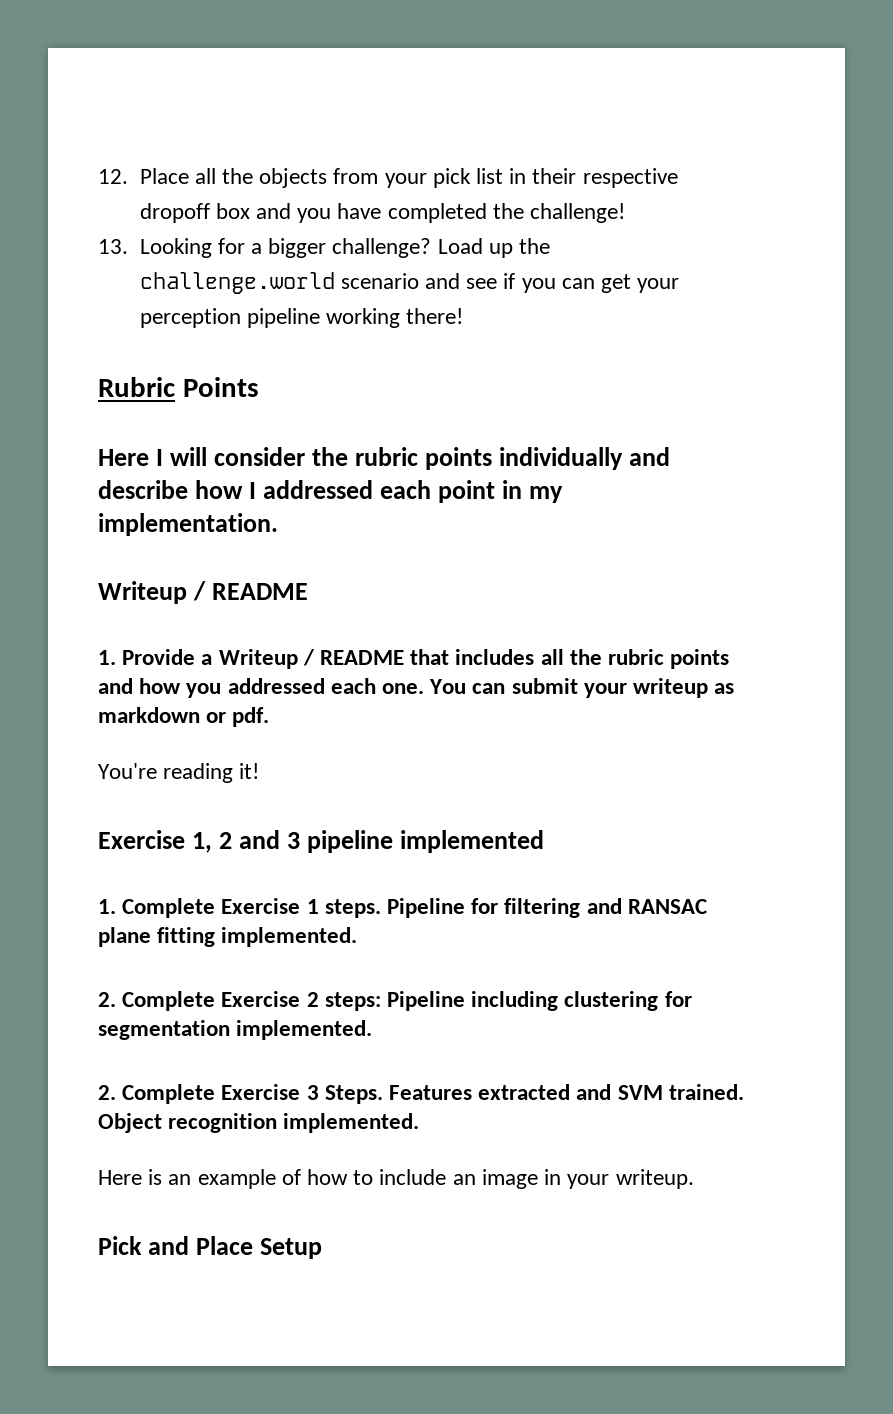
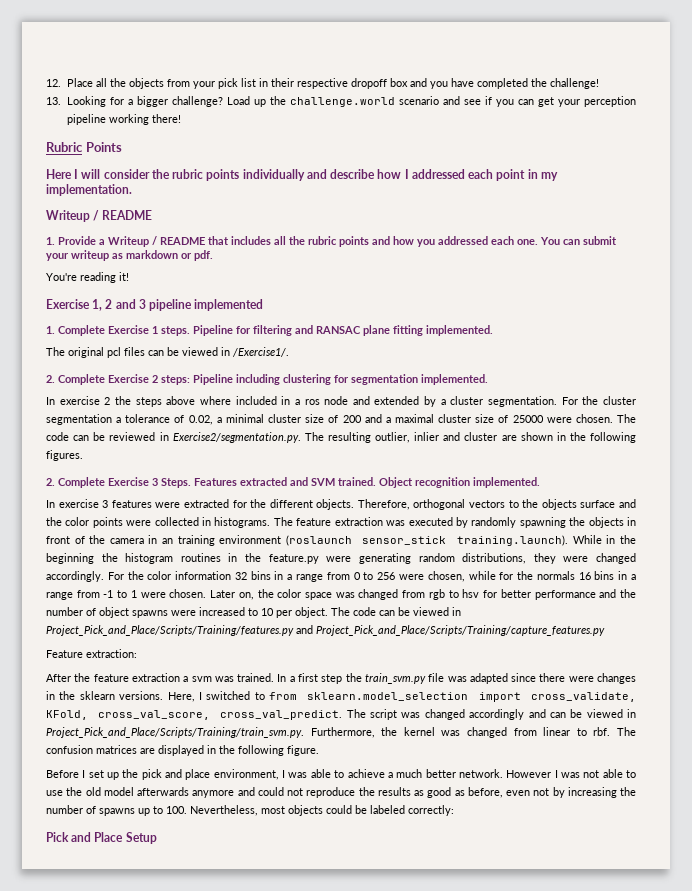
+ The original pcl files can be viewed in /Exercise1/.
+ In exercise 2 the steps above where included in a ros node and extended by a cluster segmentation. For the cluster segmentation a tolerance of 0.02, a minimal cluster size of 200 and a maximal cluster size of 25000 were chosen. The code can be reviewed in Exercise2/segmentation.py. The resulting outlier, inlier and cluster are shown in the following figures.
- Here is an example of how to include an image in your writeup.
+ In exercise 3 features were extracted for the different objects. Therefore, orthogonal vectors to the objects surface and the color points were collected in histograms. The feature extraction was executed by randomly spawning the objects in front of the camera in an training environment (roslaunch sensor_stick training.launch). While in the beginning the histogram routines in the feature.py were generating random distributions, they were changed accordingly. For the color information 32 bins in a range from 0 to 256 were chosen, while for the normals 16 bins in a range from -1 to 1 were chosen. Later on, the color space was changed from rgb to hsv for better performance and the number of object spawns were increased to 10 per object. The code can be viewed in Project_Pick_and_Place/Scripts/Training/features.py and Project_Pick_and_Place/Scripts/Training/capture_features.py
+ Feature extraction:
+ After the feature extraction a svm was trained. In a first step the train_svm.py file was adapted since there were changes in the sklearn versions. Here, I switched to from sklearn.model_selection import cross_validate, KFold, cross_val_score, cross_val_predict. The script was changed accordingly and can be viewed in Project_Pick_and_Place/Scripts/Training/train_svm.py. Furthermore, the kernel was changed from linear to rbf. The confusion matrices are displayed in the following figure.
+ Before I set up the pick and place environment, I was able to achieve a much better network. However I was not able to use the old model afterwards anymore and could not reproduce the results as good as before, even not by increasing the number of spawns up to 100. Nevertheless, most objects could be labeled correctly:

